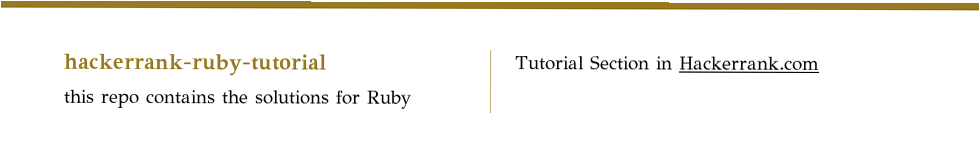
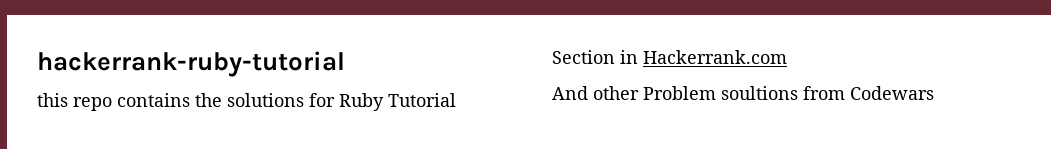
+ And other Problem soultions from Codewars

